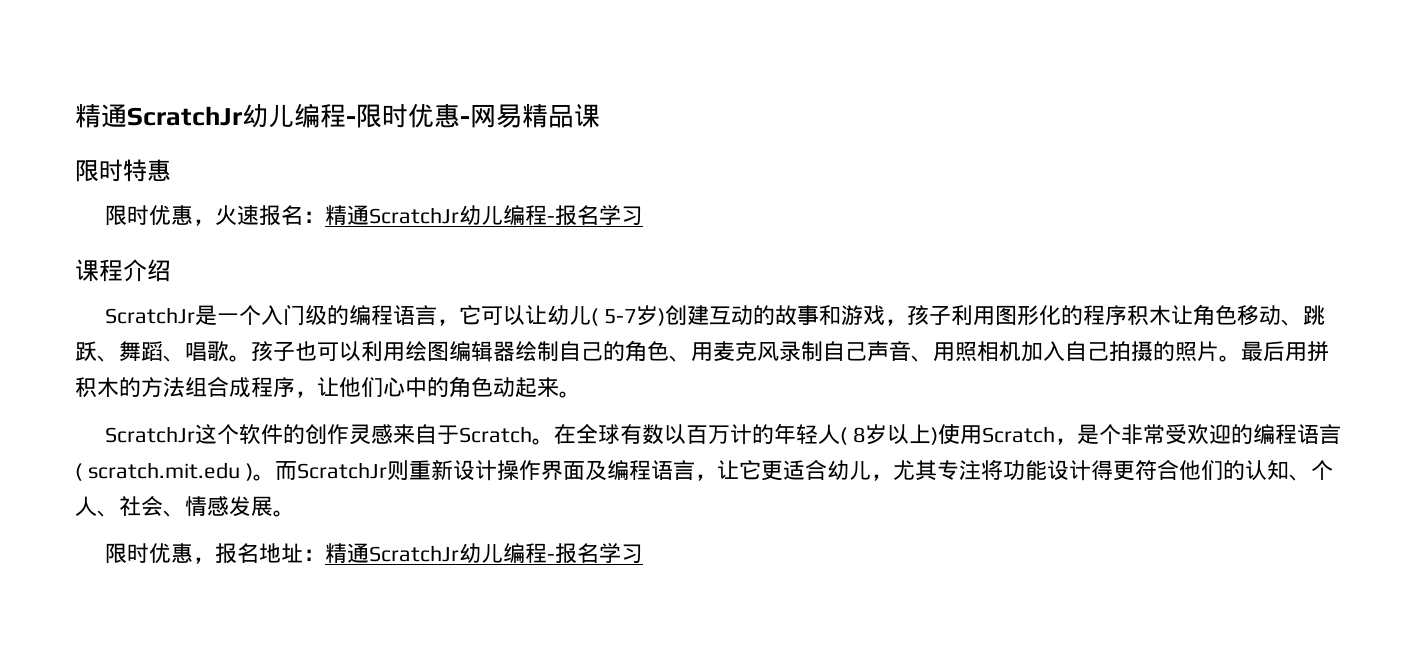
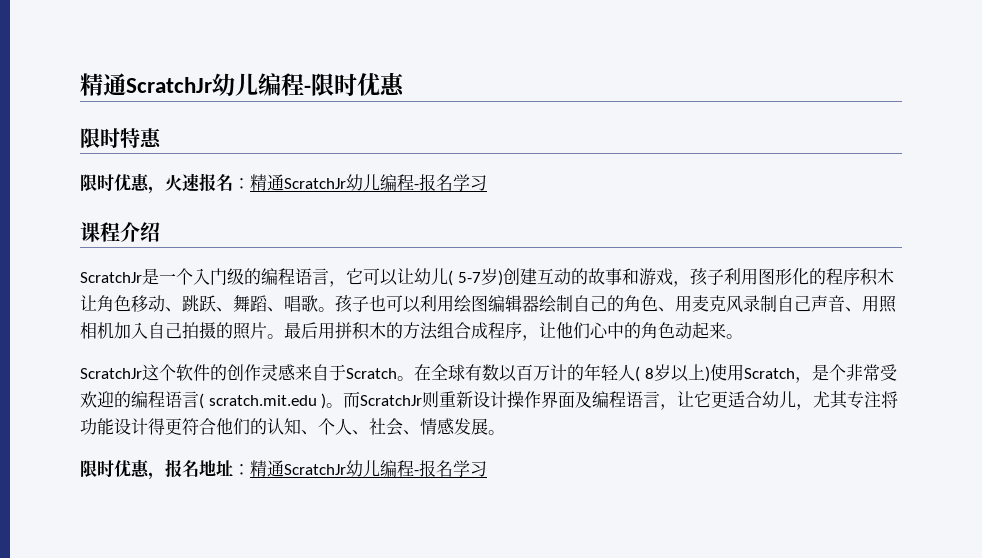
- 精通ScratchJr幼儿编程-限时优惠-网易精品课
+ 精通ScratchJr幼儿编程-限时优惠

